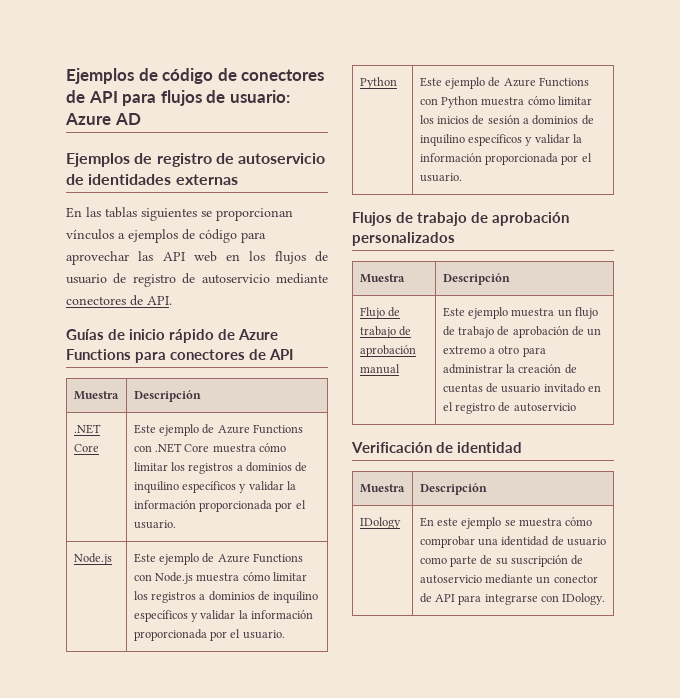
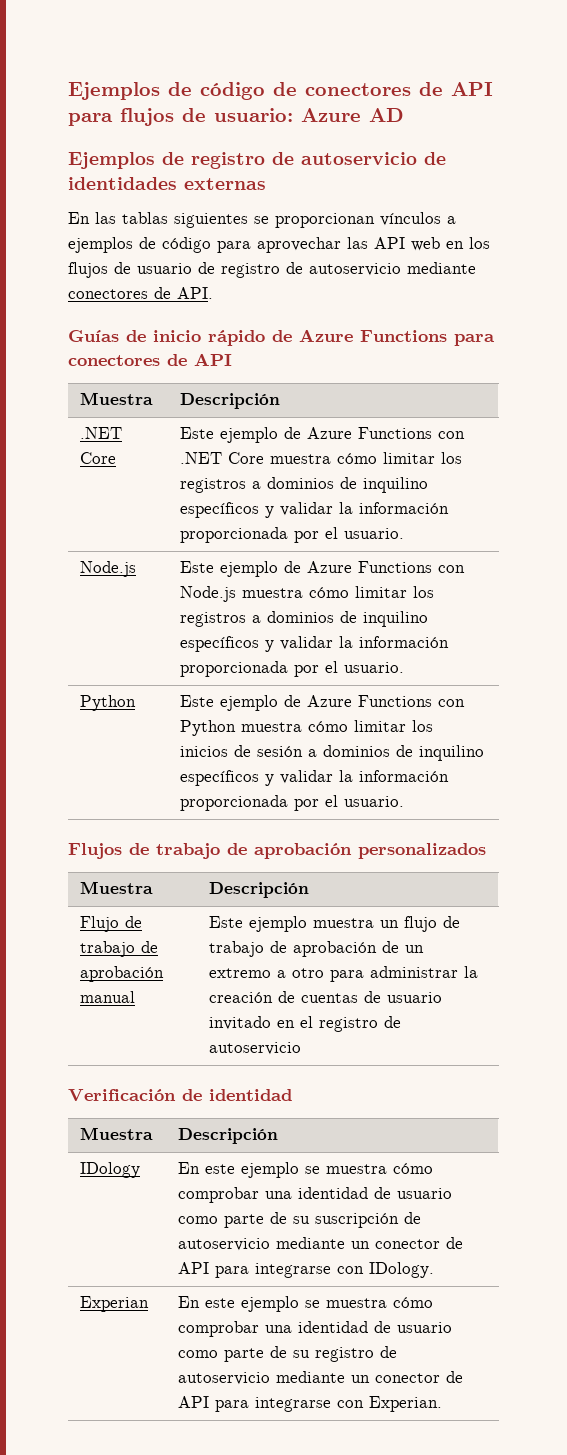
+ Experian | En este ejemplo se muestra cómo comprobar una identidad de usuario como parte de su registro de autoservicio mediante un conector de API para integrarse con Experian.

